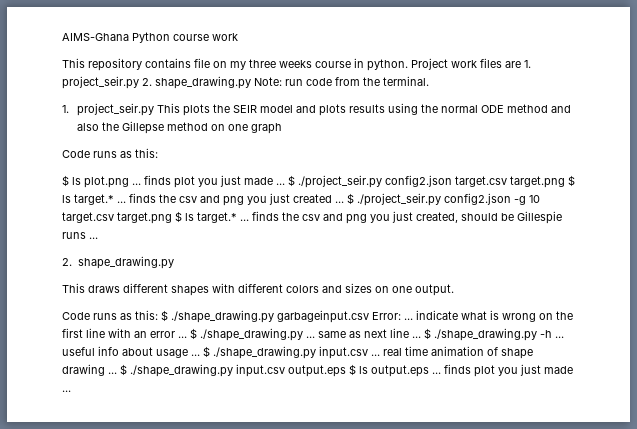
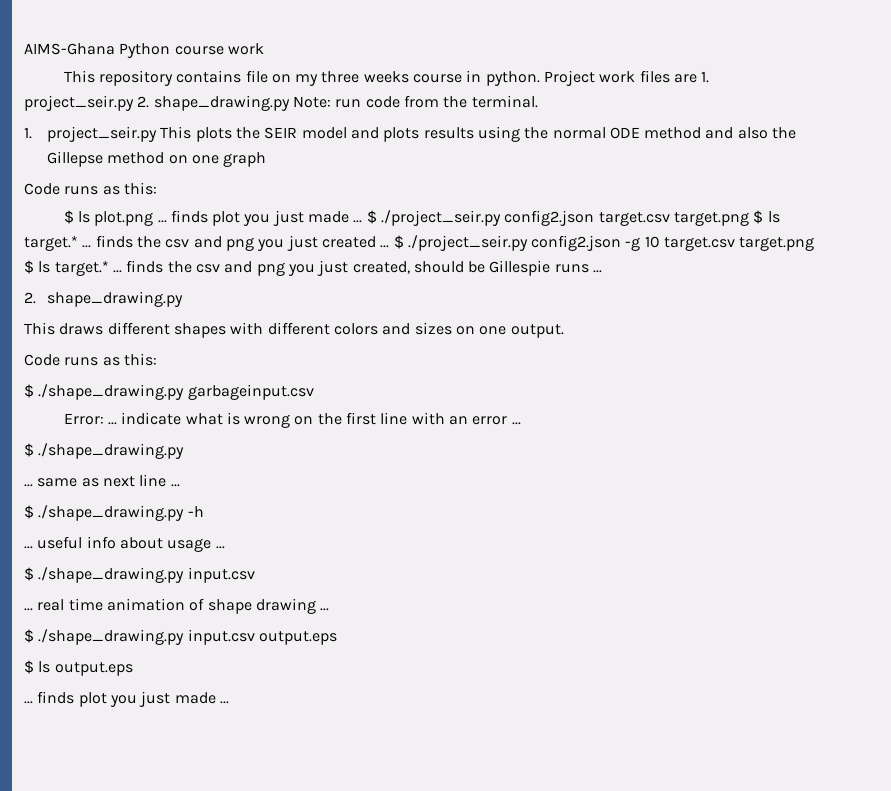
  This draws different shapes with different colors and sizes on one output.
- Code runs as this: $ ./shape_drawing.py garbageinput.csv Error:
+ Code runs as this:
+ $ ./shape_drawing.py garbageinput.csv
+ Error:
- ... indicate what is wrong on the first line with an error ... $ ./shape_drawing.py ... same as next line ... $ ./shape_drawing.py -h ... useful info about usage ... $ ./shape_drawing.py input.csv ... real time animation of shape drawing ... $ ./shape_drawing.py input.csv output.eps $ ls output.eps ... finds plot you just made ...
+ ... indicate what is wrong on the first line with an error ...
+ $ ./shape_drawing.py
+ ... same as next line ...
+ $ ./shape_drawing.py -h
+ ... useful info about usage ...
+ $ ./shape_drawing.py input.csv
+ ... real time animation of shape drawing ...
+ $ ./shape_drawing.py input.csv output.eps
+ $ ls output.eps
+ ... finds plot you just made ...

